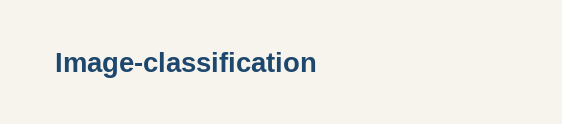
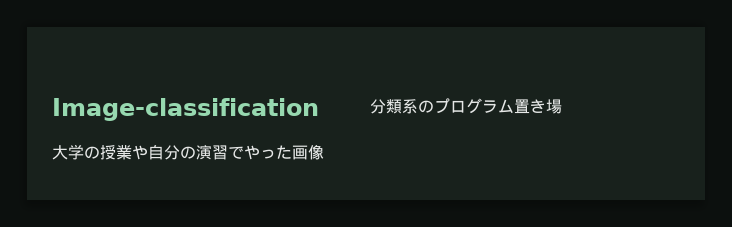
+ 大学の授業や自分の演習でやった画像分類系のプログラム置き場

